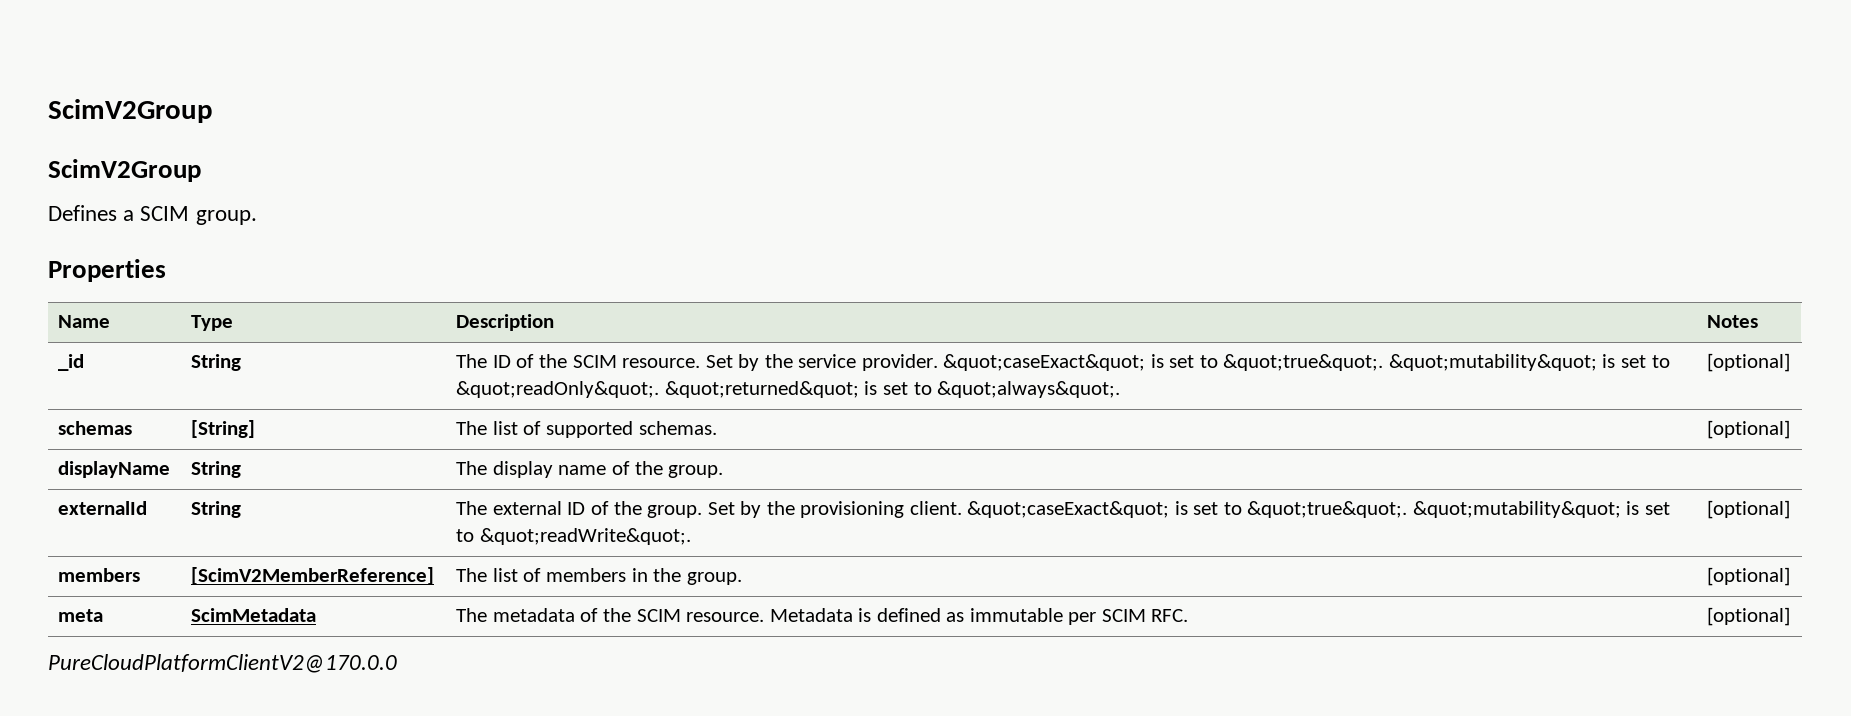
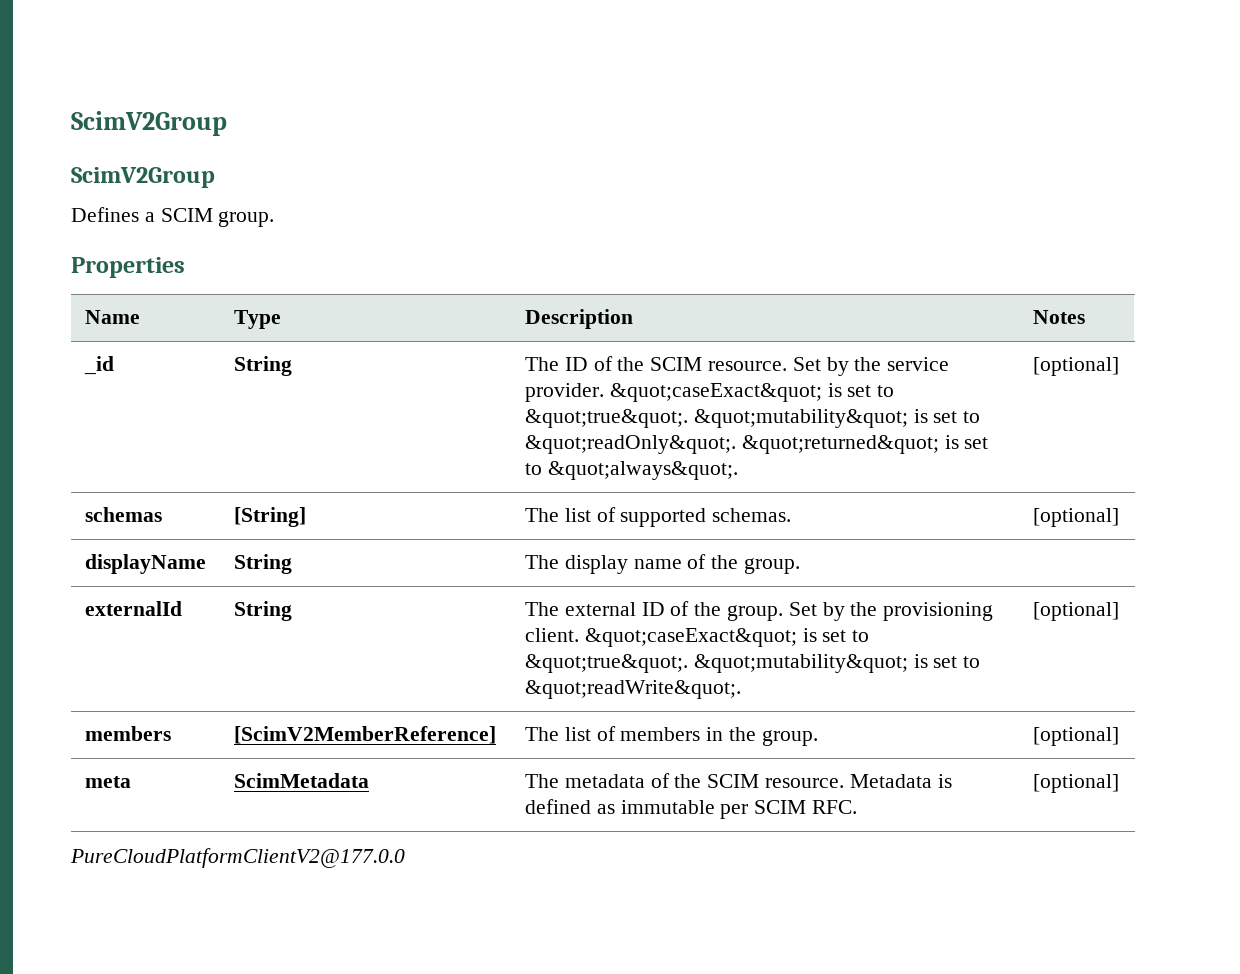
- PureCloudPlatformClientV2@170.0.0
+ PureCloudPlatformClientV2@177.0.0

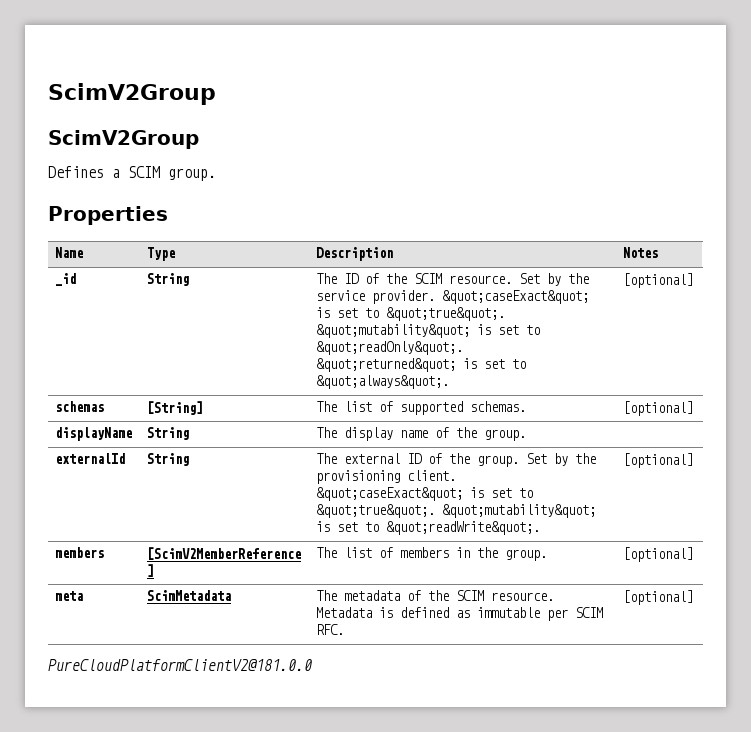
- PureCloudPlatformClientV2@177.0.0
+ PureCloudPlatformClientV2@181.0.0

